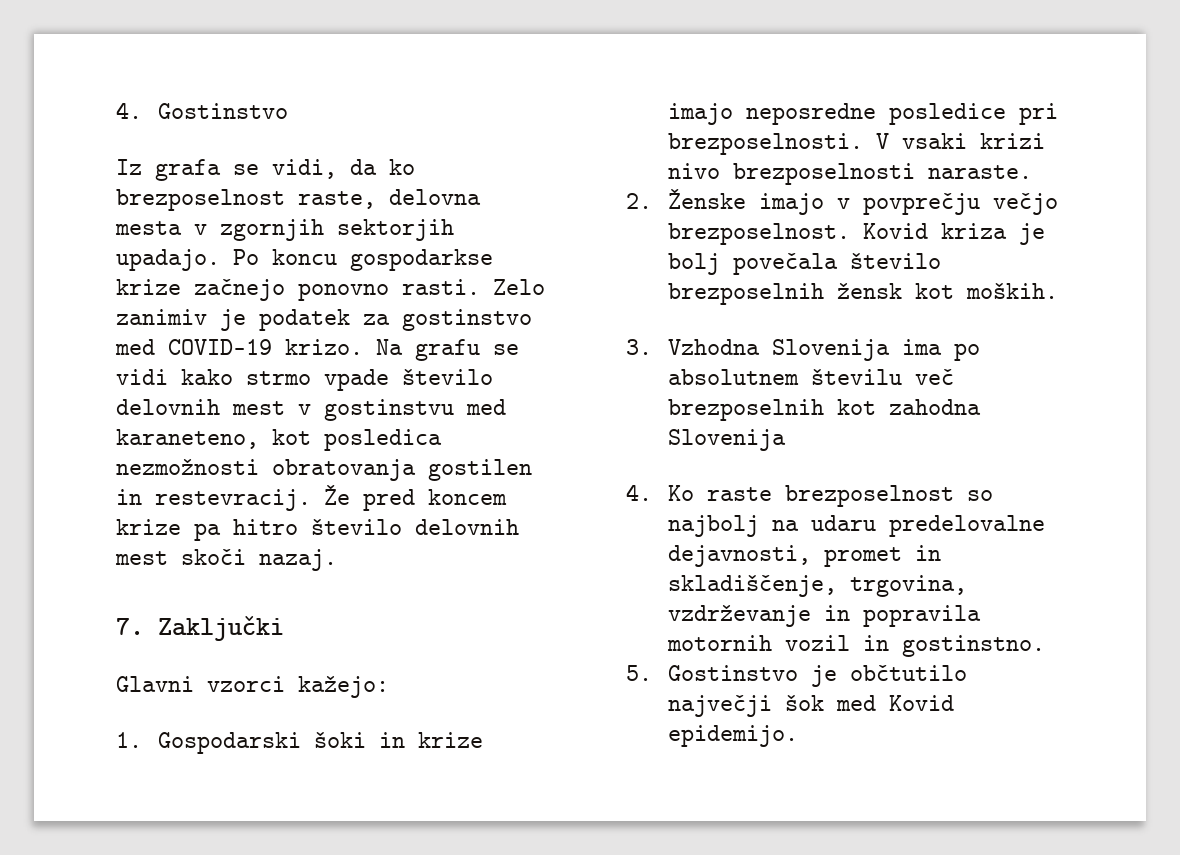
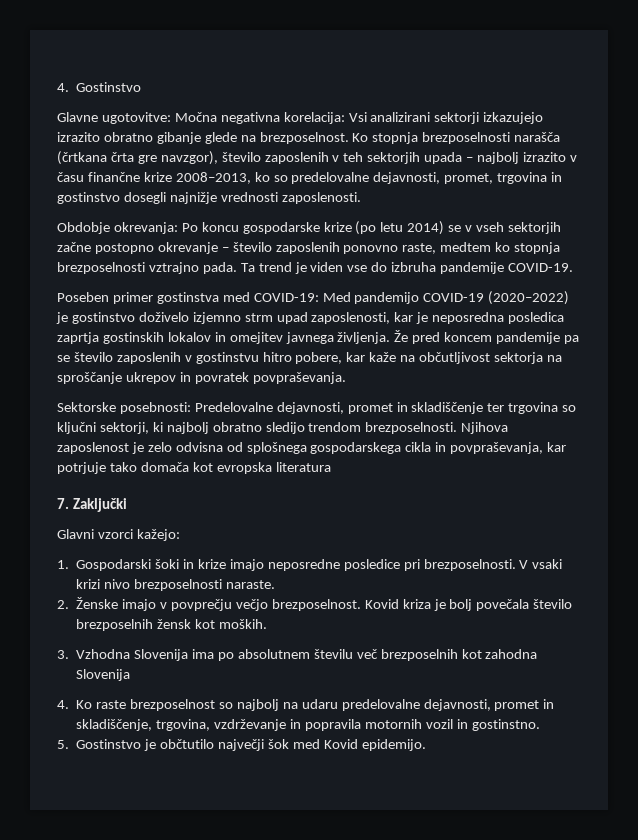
- Iz grafa se vidi, da ko brezposelnost raste, delovna mesta v zgornjih sektorjih upadajo. Po koncu gospodarkse krize začnejo ponovno rasti. Zelo zanimiv je podatek za gostinstvo med COVID-19 krizo. Na grafu se vidi kako strmo vpade število delovnih mest v gostinstvu med karaneteno, kot posledica nezmožnosti obratovanja gostilen in restevracij. Že pred koncem krize pa hitro število delovnih mest skoči nazaj.
+ Glavne ugotovitve: Močna negativna korelacija: Vsi analizirani sektorji izkazujejo izrazito obratno gibanje glede na brezposelnost. Ko stopnja brezposelnosti narašča (črtkana črta gre navzgor), število zaposlenih v teh sektorjih upada – najbolj izrazito v času finančne krize 2008–2013, ko so predelovalne dejavnosti, promet, trgovina in gostinstvo dosegli najnižje vrednosti zaposlenosti.
+ Obdobje okrevanja: Po koncu gospodarske krize (po letu 2014) se v vseh sektorjih začne postopno okrevanje – število zaposlenih ponovno raste, medtem ko stopnja brezposelnosti vztrajno pada. Ta trend je viden vse do izbruha pandemije COVID-19.
+ Poseben primer gostinstva med COVID-19: Med pandemijo COVID-19 (2020–2022) je gostinstvo doživelo izjemno strm upad zaposlenosti, kar je neposredna posledica zaprtja gostinskih lokalov in omejitev javnega življenja. Že pred koncem pandemije pa se število zaposlenih v gostinstvu hitro pobere, kar kaže na občutljivost sektorja na sproščanje ukrepov in povratek povpraševanja.
+ Sektorske posebnosti: Predelovalne dejavnosti, promet in skladiščenje ter trgovina so ključni sektorji, ki najbolj obratno sledijo trendom brezposelnosti. Njihova zaposlenost je zelo odvisna od splošnega gospodarskega cikla in povpraševanja, kar potrjuje tako domača kot evropska literatura

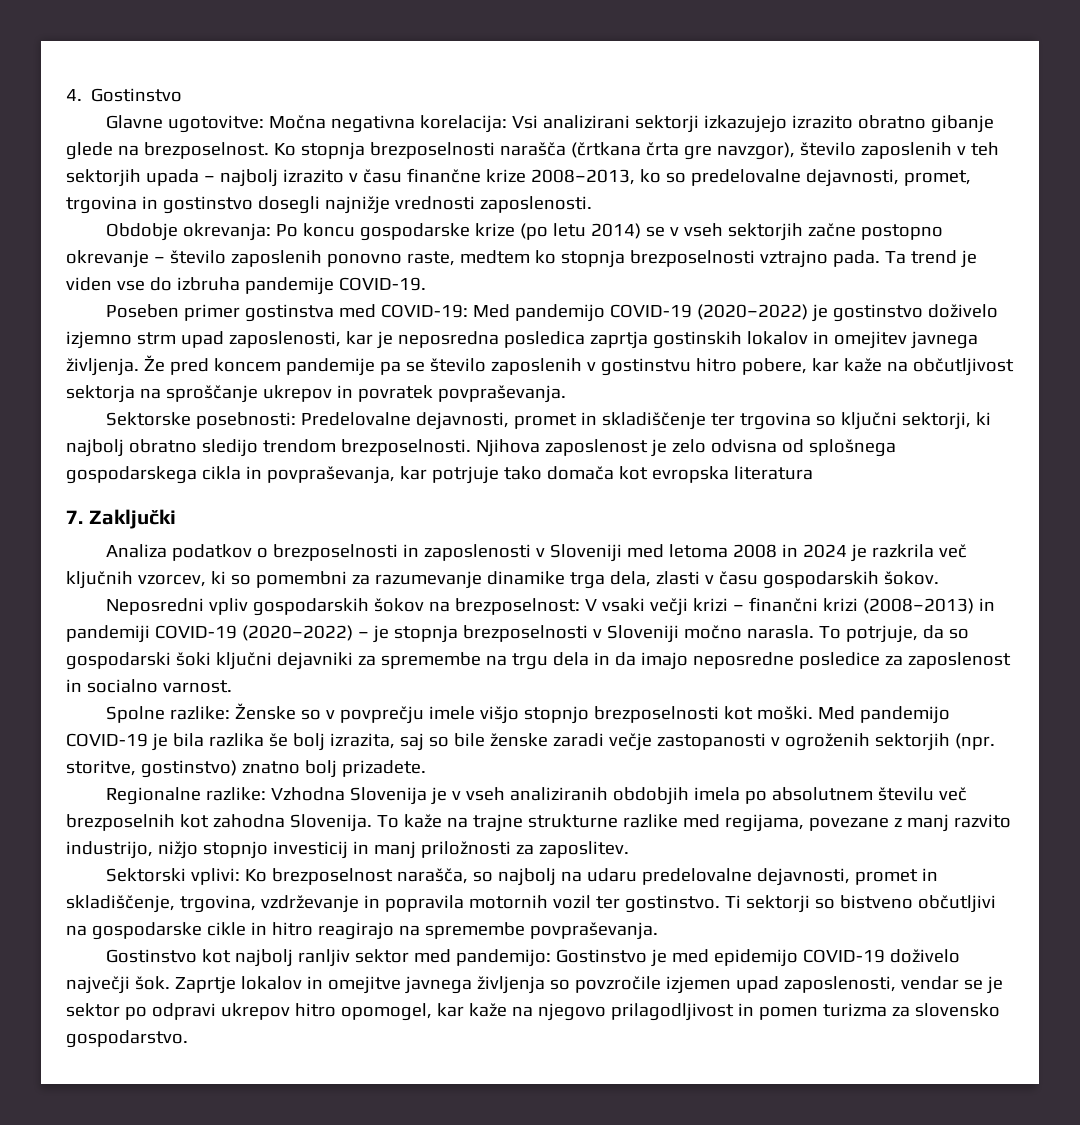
- Glavni vzorci kažejo:
- 1. Gospodarski šoki in krize imajo neposredne posledice pri brezposelnosti. V vsaki krizi nivo brezposelnosti naraste.
- 2. Ženske imajo v povprečju večjo brezposelnost. Kovid kriza je bolj povečala število brezposelnih žensk kot moških.
- 3. Vzhodna Slovenija ima po absolutnem številu več brezposelnih kot zahodna Slovenija
- 4. Ko raste brezposelnost so najbolj na udaru predelovalne dejavnosti, promet in skladiščenje, trgovina, vzdrževanje in popravila motornih vozil in gostinstno.
- 5. Gostinstvo je občtutilo največji šok med Kovid epidemijo.
+ Analiza podatkov o brezposelnosti in zaposlenosti v Sloveniji med letoma 2008 in 2024 je razkrila več ključnih vzorcev, ki so pomembni za razumevanje dinamike trga dela, zlasti v času gospodarskih šokov.
+ Neposredni vpliv gospodarskih šokov na brezposelnost: V vsaki večji krizi – finančni krizi (2008–2013) in pandemiji COVID-19 (2020–2022) – je stopnja brezposelnosti v Sloveniji močno narasla. To potrjuje, da so gospodarski šoki ključni dejavniki za spremembe na trgu dela in da imajo neposredne posledice za zaposlenost in socialno varnost.
+ Spolne razlike: Ženske so v povprečju imele višjo stopnjo brezposelnosti kot moški. Med pandemijo COVID-19 je bila razlika še bolj izrazita, saj so bile ženske zaradi večje zastopanosti v ogroženih sektorjih (npr. storitve, gostinstvo) znatno bolj prizadete.
+ Regionalne razlike: Vzhodna Slovenija je v vseh analiziranih obdobjih imela po absolutnem številu več brezposelnih kot zahodna Slovenija. To kaže na trajne strukturne razlike med regijama, povezane z manj razvito industrijo, nižjo stopnjo investicij in manj priložnosti za zaposlitev.
+ Sektorski vplivi: Ko brezposelnost narašča, so najbolj na udaru predelovalne dejavnosti, promet in skladiščenje, trgovina, vzdrževanje in popravila motornih vozil ter gostinstvo. Ti sektorji so bistveno občutljivi na gospodarske cikle in hitro reagirajo na spremembe povpraševanja.
+ Gostinstvo kot najbolj ranljiv sektor med pandemijo: Gostinstvo je med epidemijo COVID-19 doživelo največji šok. Zaprtje lokalov in omejitve javnega življenja so povzročile izjemen upad zaposlenosti, vendar se je sektor po odpravi ukrepov hitro opomogel, kar kaže na njegovo prilagodljivost in pomen turizma za slovensko gospodarstvo.

